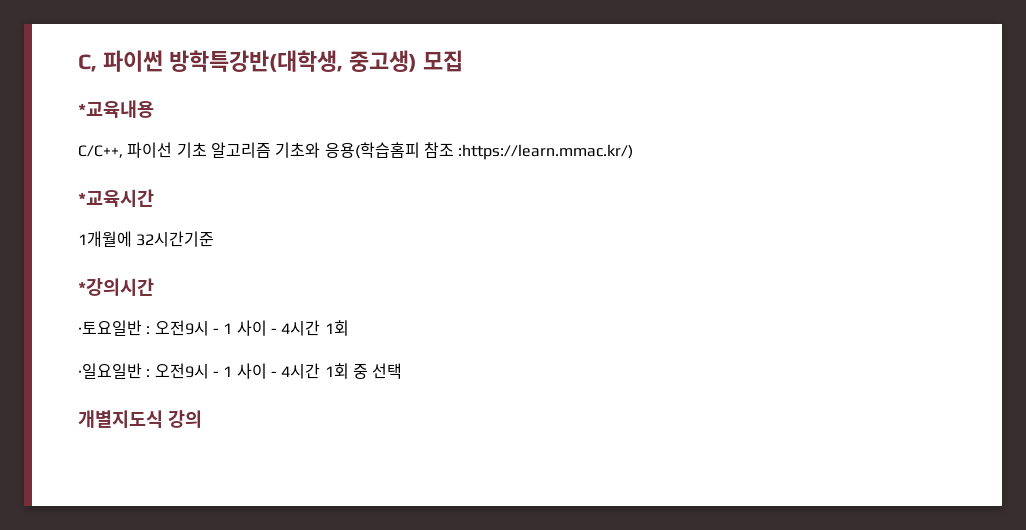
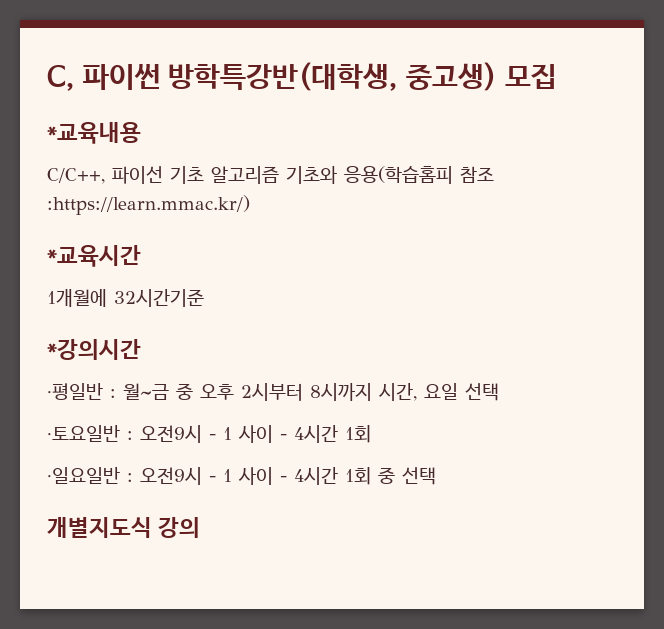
+ ·평일반 : 월~금 중 오후 2시부터 8시까지 시간, 요일 선택

